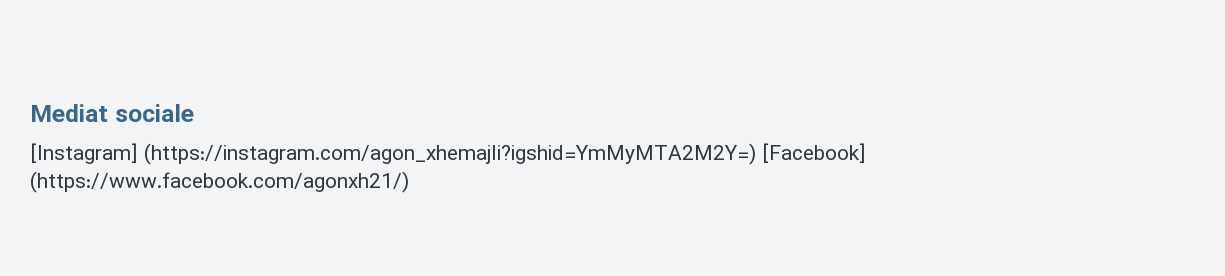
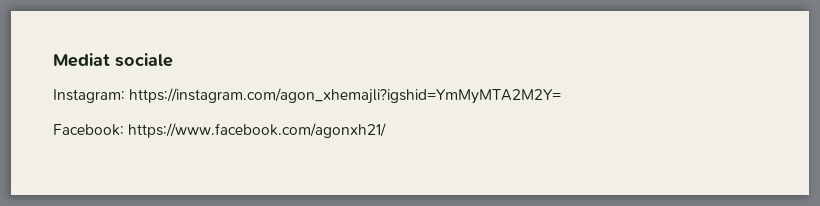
- [Instagram] (https://instagram.com/agon_xhemajli?igshid=YmMyMTA2M2Y=) [Facebook] (https://www.facebook.com/agonxh21/)
+ Instagram: https://instagram.com/agon_xhemajli?igshid=YmMyMTA2M2Y=
+ Facebook: https://www.facebook.com/agonxh21/

